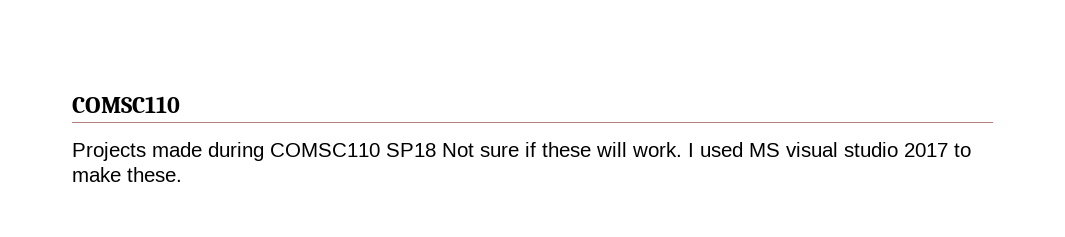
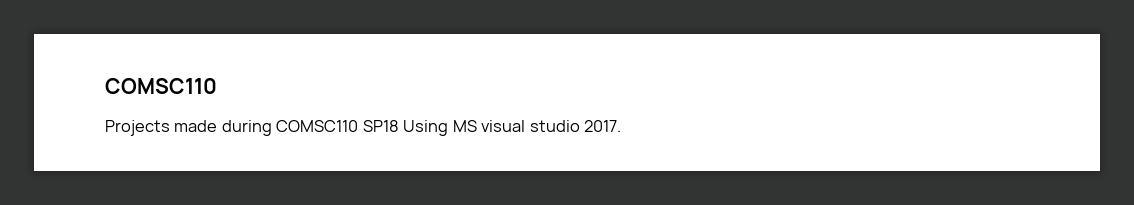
- Projects made during COMSC110 SP18 Not sure if these will work. I used MS visual studio 2017 to make these.
+ Projects made during COMSC110 SP18 Using MS visual studio 2017.

